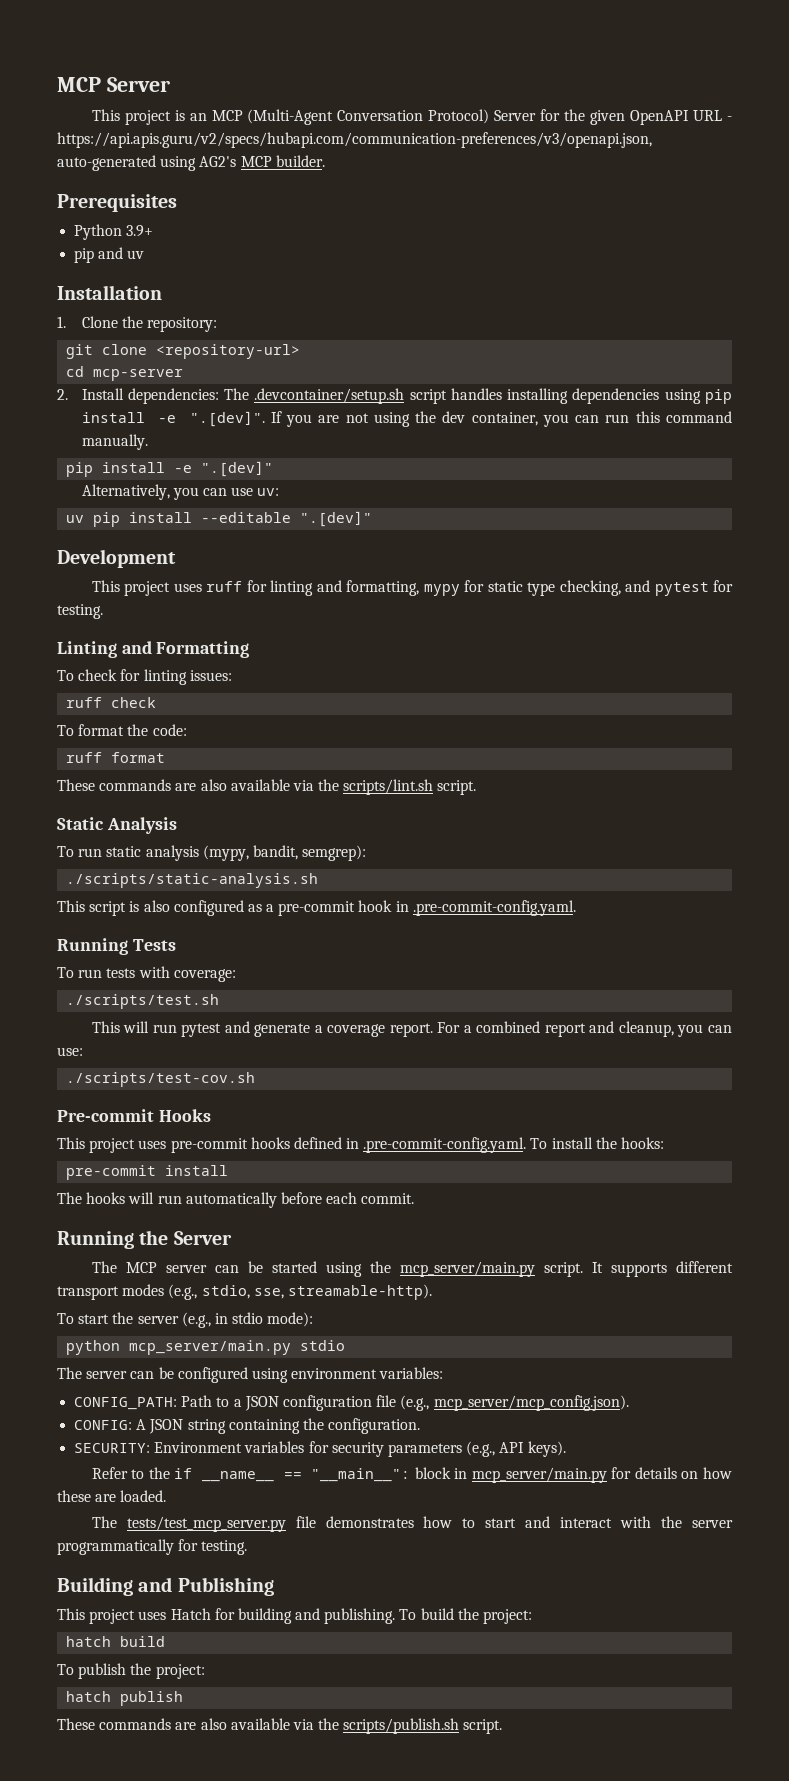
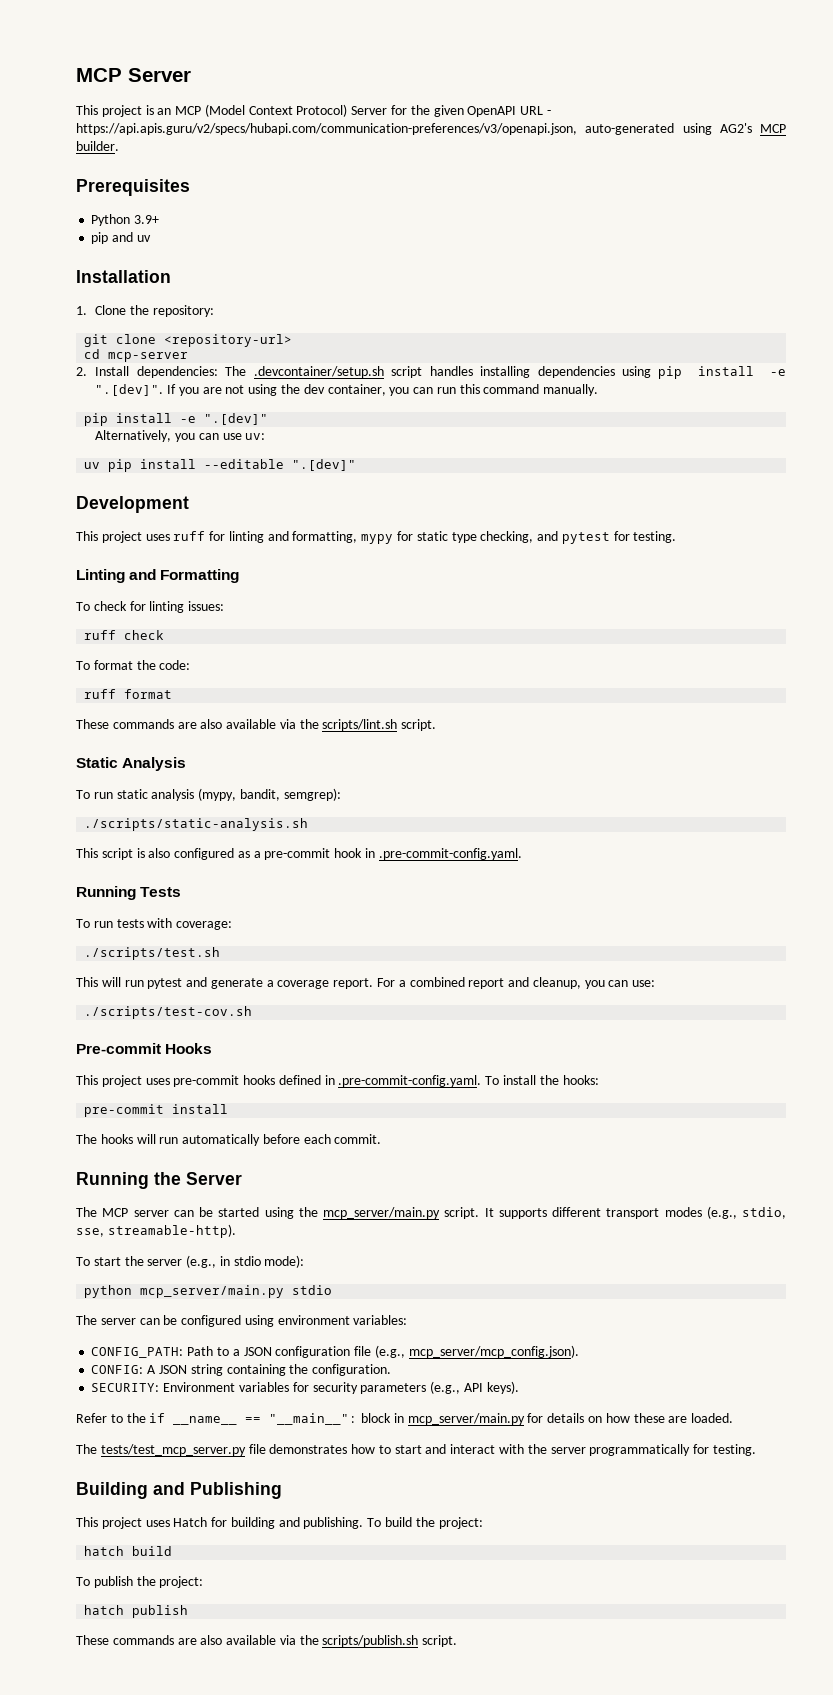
- This project is an MCP (Multi-Agent Conversation Protocol) Server for the given OpenAPI URL - https://api.apis.guru/v2/specs/hubapi.com/communication-preferences/v3/openapi.json, auto-generated using AG2's MCP builder.
+ This project is an MCP (Model Context Protocol) Server for the given OpenAPI URL - https://api.apis.guru/v2/specs/hubapi.com/communication-preferences/v3/openapi.json, auto-generated using AG2's MCP builder.

